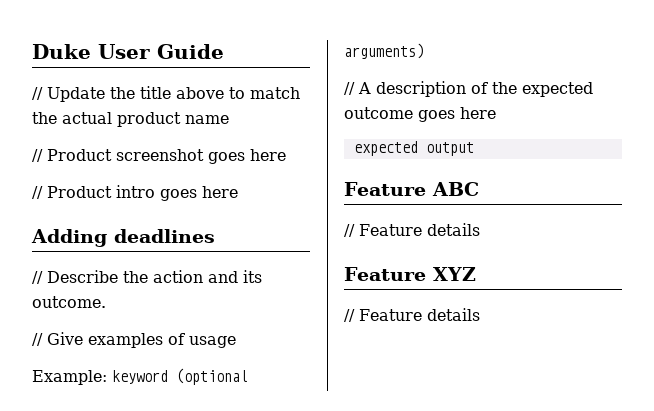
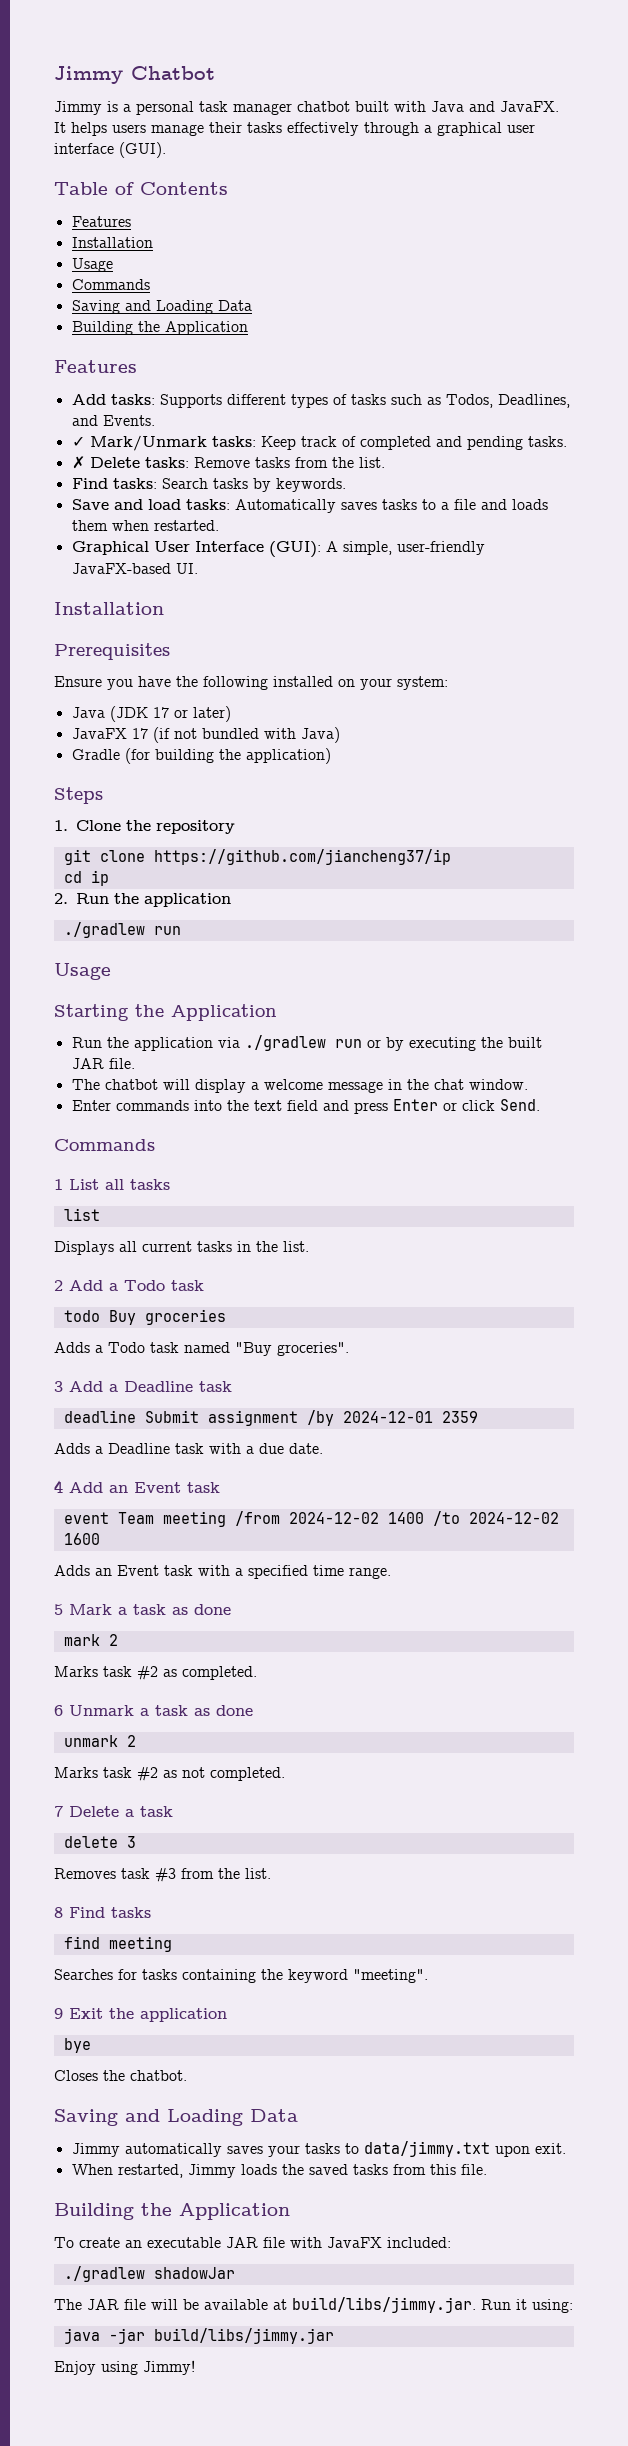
- Duke User Guide
- // Update the title above to match the actual product name
- // Product screenshot goes here
- // Product intro goes here
- Adding deadlines
- // Describe the action and its outcome.
- // Give examples of usage
- Example: keyword (optional arguments)
- // A description of the expected outcome goes here
- expected output
- Feature ABC
- // Feature details
- Feature XYZ
- // Feature details
+ Jimmy Chatbot
+ Jimmy is a personal task manager chatbot built with Java and JavaFX. It helps users manage their tasks effectively through a graphical user interface (GUI).
+ Table of Contents
+ Features
+ Installation
+ Usage
+ Commands
+ Saving and Loading Data
+ Building the Application
+ Features
+ Add tasks: Supports different types of tasks such as Todos, Deadlines, and Events.
+ ✓ Mark/Unmark tasks: Keep track of completed and pending tasks.
+ ✗ Delete tasks: Remove tasks from the list.
+ Find tasks: Search tasks by keywords.
+ Save and load tasks: Automatically saves tasks to a file and loads them when restarted.
+ Graphical User Interface (GUI): A simple, user-friendly JavaFX-based UI.
+ Installation
+ Prerequisites
+ Ensure you have the following installed on your system:
+ Java (JDK 17 or later)
+ JavaFX 17 (if not bundled with Java)
+ Gradle (for building the application)
+ Steps
+ 1. Clone the repository
+ git clone https://github.com/jiancheng37/ip
+ cd ip
+ 2. Run the application
+ ./gradlew run
+ Usage
+ Starting the Application
+ Run the application via ./gradlew run or by executing the built JAR file.
+ The chatbot will display a welcome message in the chat window.
+ Enter commands into the text field and press Enter or click Send.
+ Commands
+ 1 List all tasks
+ list
+ Displays all current tasks in the list.
+ 2 Add a Todo task
+ todo Buy groceries
+ Adds a Todo task named "Buy groceries".
+ 3 Add a Deadline task
+ deadline Submit assignment /by 2024-12-01 2359
+ Adds a Deadline task with a due date.
+ 4 Add an Event task
+ event Team meeting /from 2024-12-02 1400 /to 2024-12-02 1600
+ Adds an Event task with a specified time range.
+ 5 Mark a task as done
+ mark 2
+ Marks task #2 as completed.
+ 6 Unmark a task as done
+ unmark 2
+ Marks task #2 as not completed.
+ 7 Delete a task
+ delete 3
+ Removes task #3 from the list.
+ 8 Find tasks
+ find meeting
+ Searches for tasks containing the keyword "meeting".
+ 9 Exit the application
+ bye
+ Closes the chatbot.
+ Saving and Loading Data
+ Jimmy automatically saves your tasks to data/jimmy.txt upon exit.
+ When restarted, Jimmy loads the saved tasks from this file.
+ Building the Application
+ To create an executable JAR file with JavaFX included:
+ ./gradlew shadowJar
+ The JAR file will be available at build/libs/jimmy.jar. Run it using:
+ java -jar build/libs/jimmy.jar
+ Enjoy using Jimmy!

